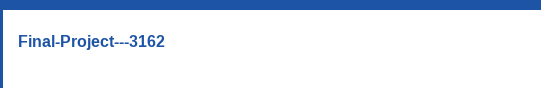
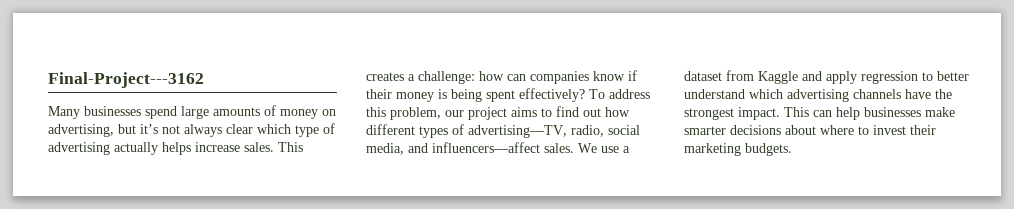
+ Many businesses spend large amounts of money on advertising, but it’s not always clear which type of advertising actually helps increase sales. This creates a challenge: how can companies know if their money is being spent effectively? To address this problem, our project aims to find out how different types of advertising—TV, radio, social media, and influencers—affect sales. We use a dataset from Kaggle and apply regression to better understand which advertising channels have the strongest impact. This can help businesses make smarter decisions about where to invest their marketing budgets.

